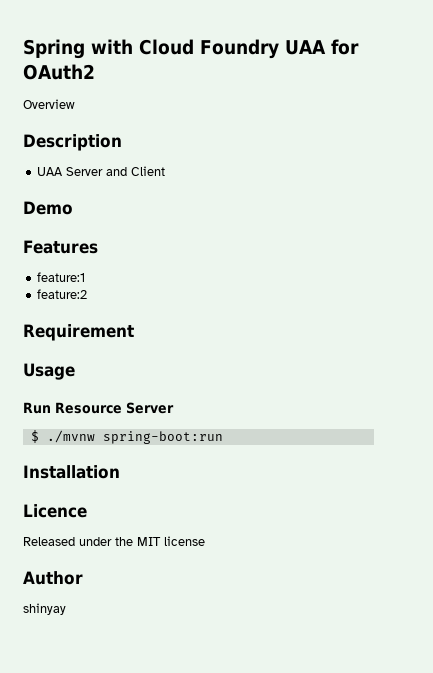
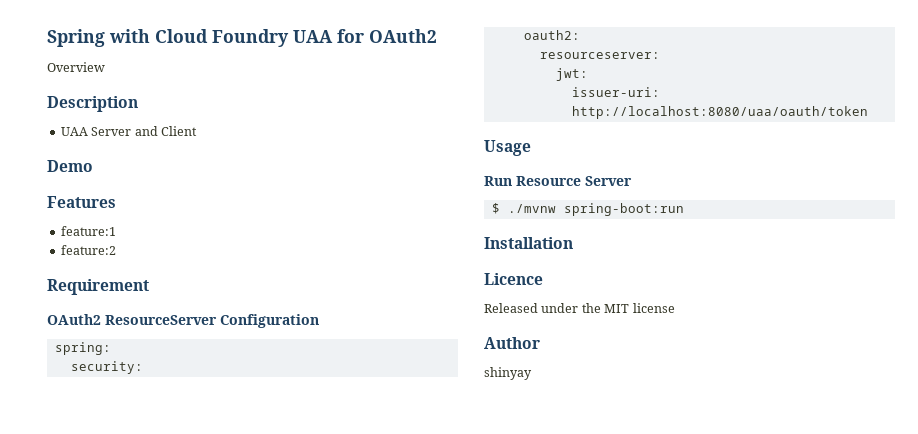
+ OAuth2 ResourceServer Configuration
+ spring:
+ security:
+ oauth2:
+ resourceserver:
+ jwt:
+ issuer-uri: http://localhost:8080/uaa/oauth/token

